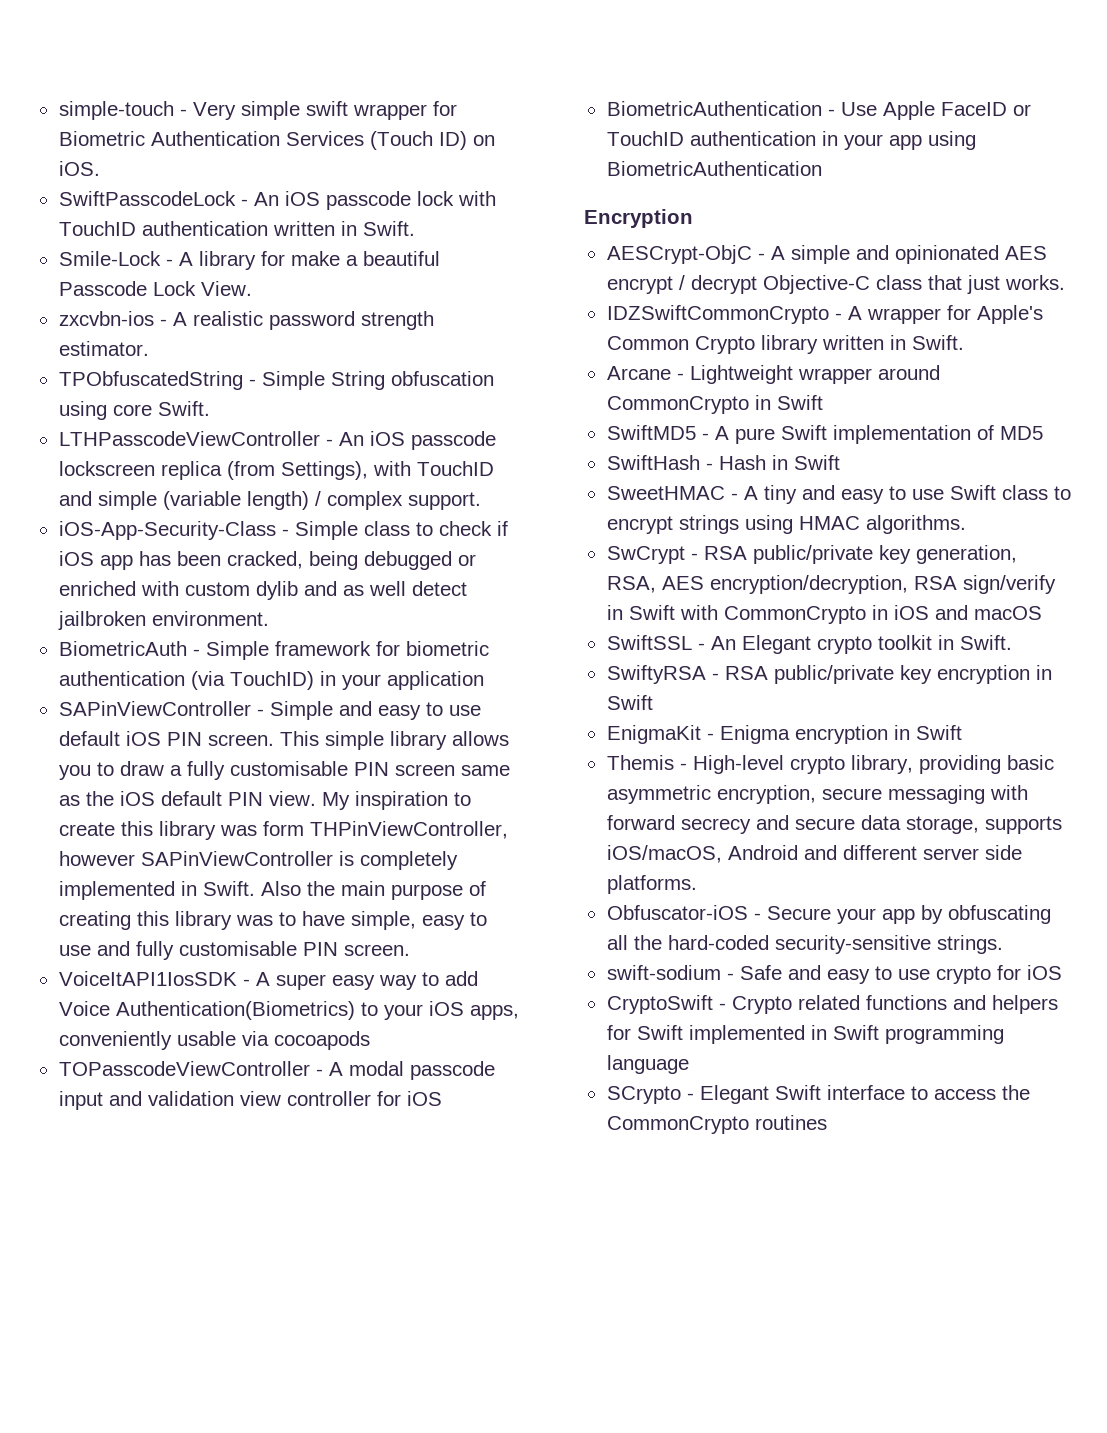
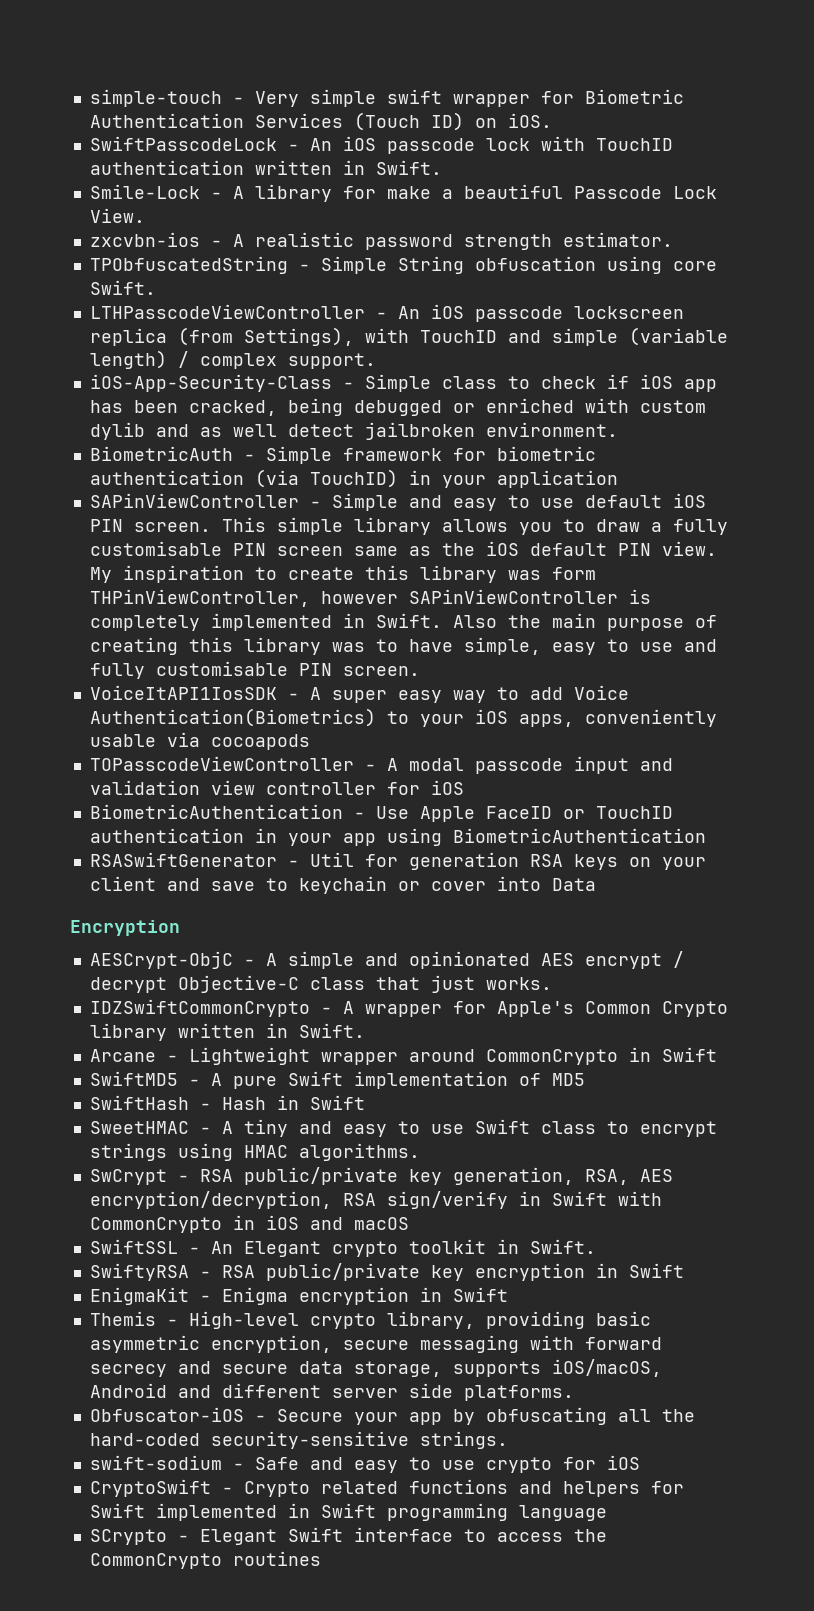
+ RSASwiftGenerator - Util for generation RSA keys on your client and save to keychain or cover into Data

